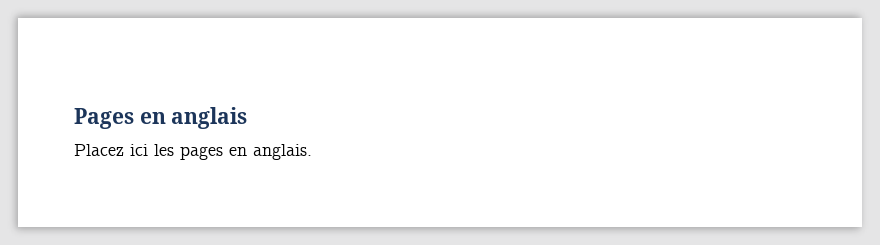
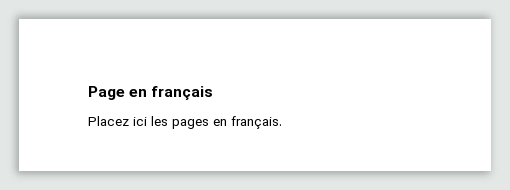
- Pages en anglais
+ Page en français
- Placez ici les pages en anglais.
+ Placez ici les pages en français.

